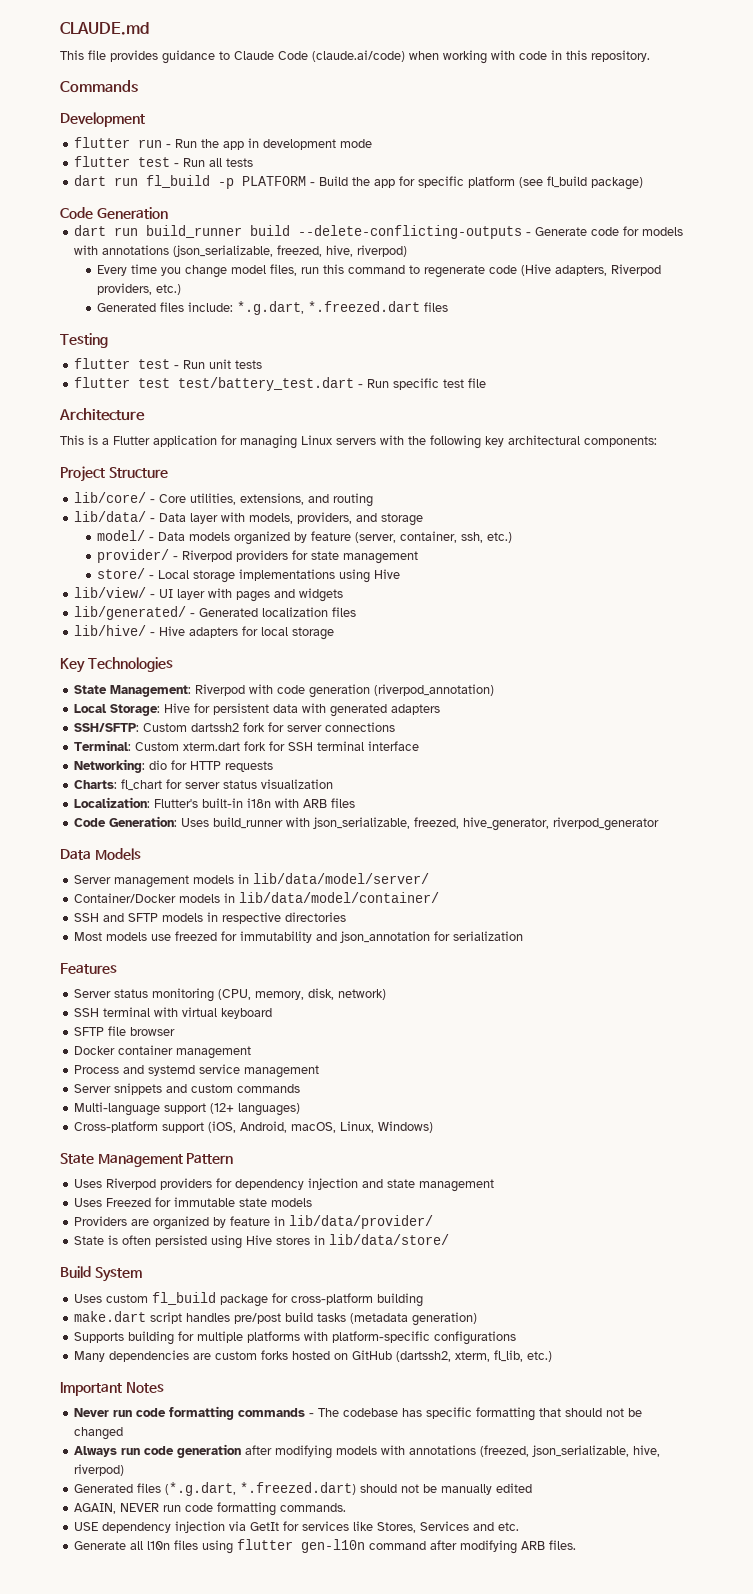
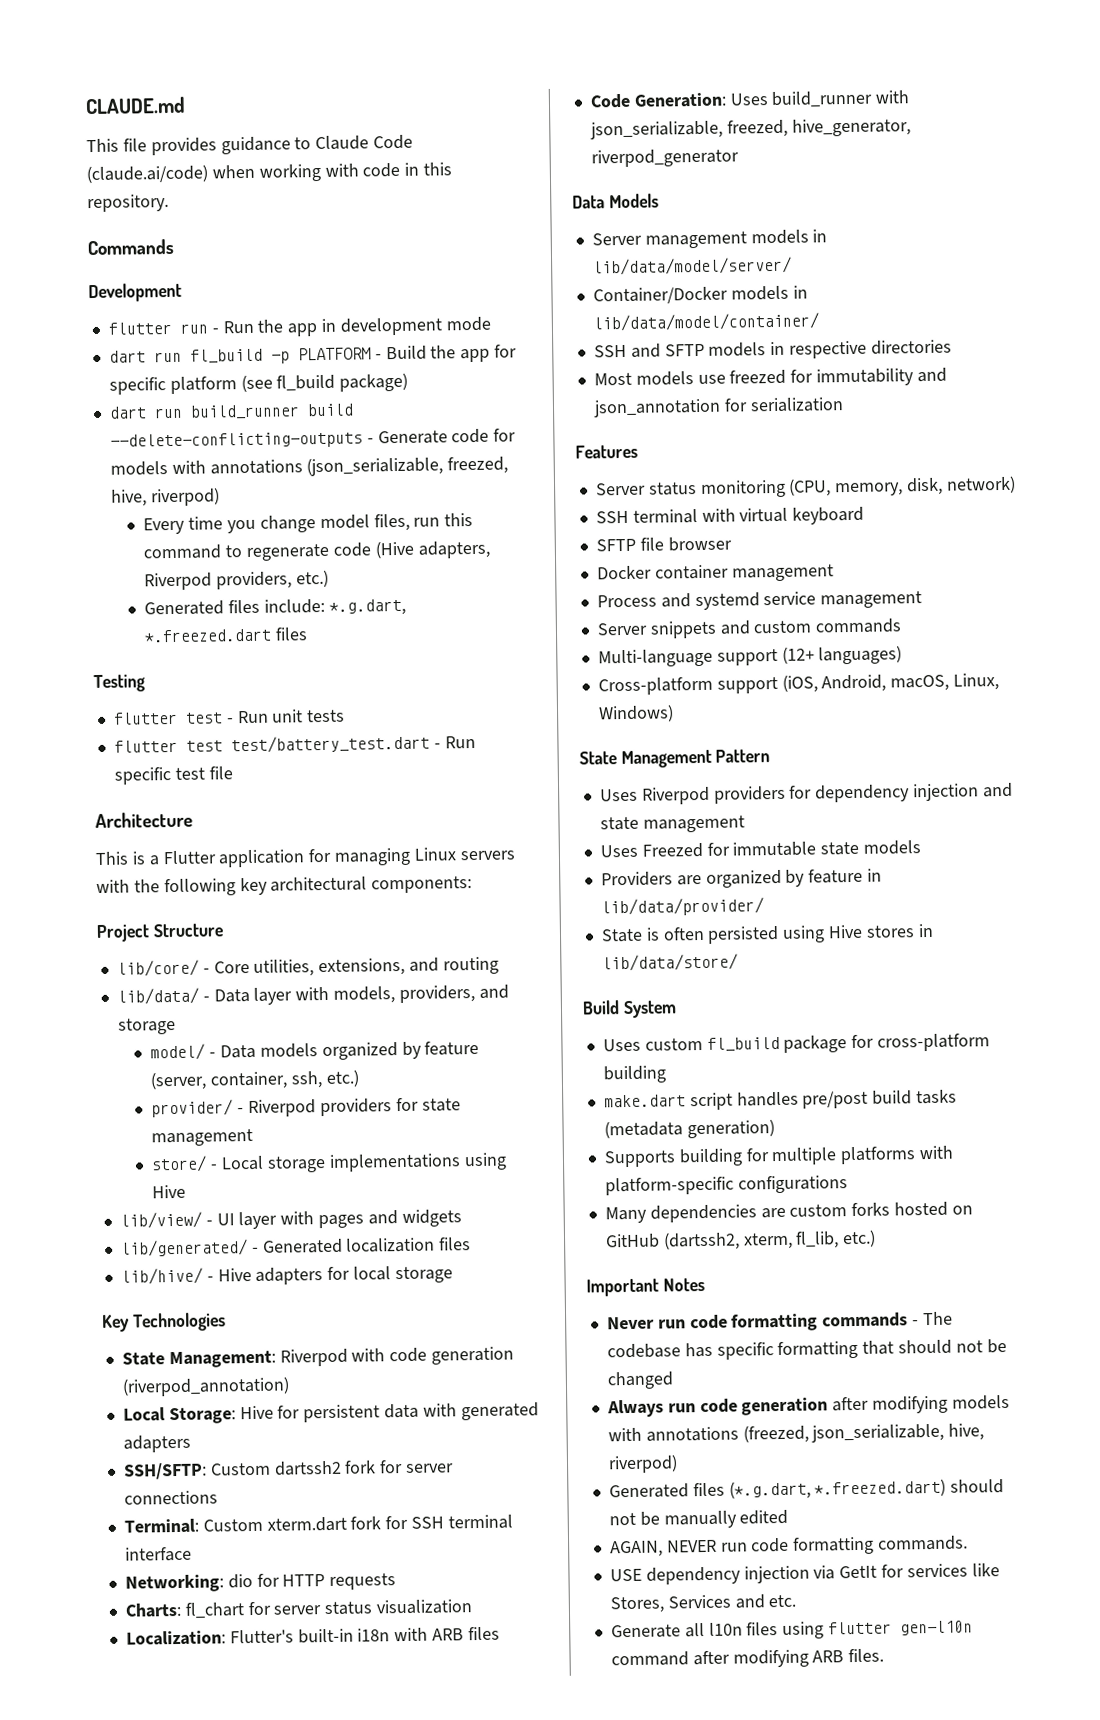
- flutter test - Run all tests
- Code Generation

